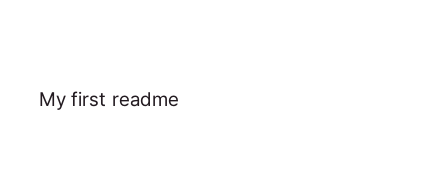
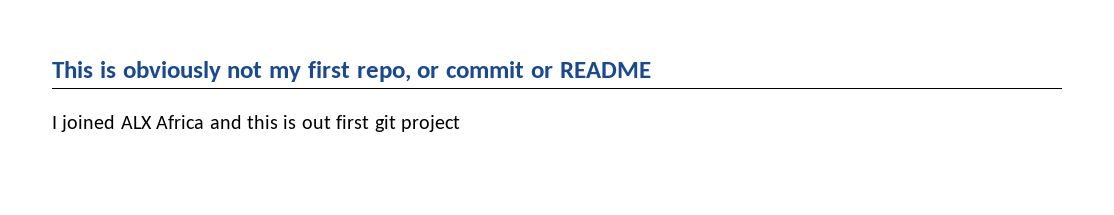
- My first readme
+ This is obviously not my first repo, or commit or README
+ I joined ALX Africa and this is out first git project

